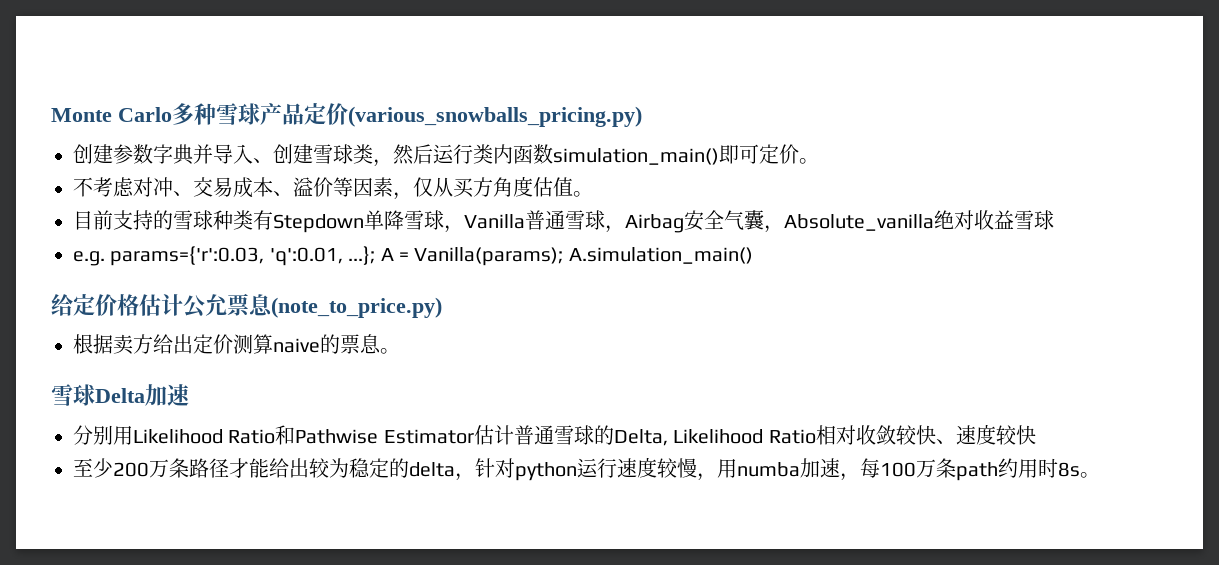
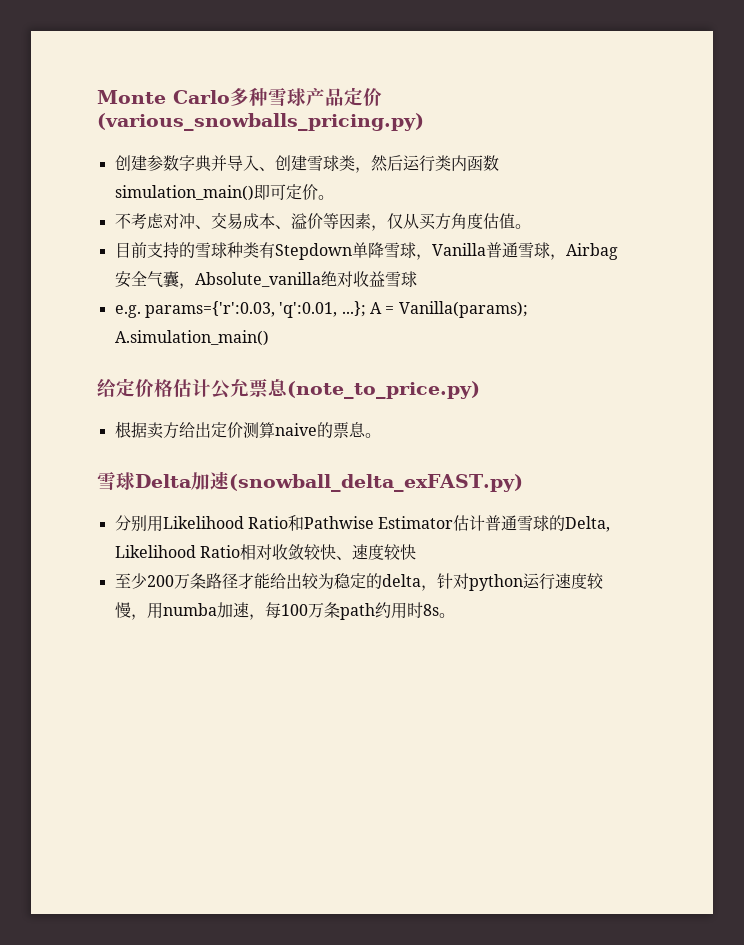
- 雪球Delta加速
+ 雪球Delta加速(snowball_delta_exFAST.py)

